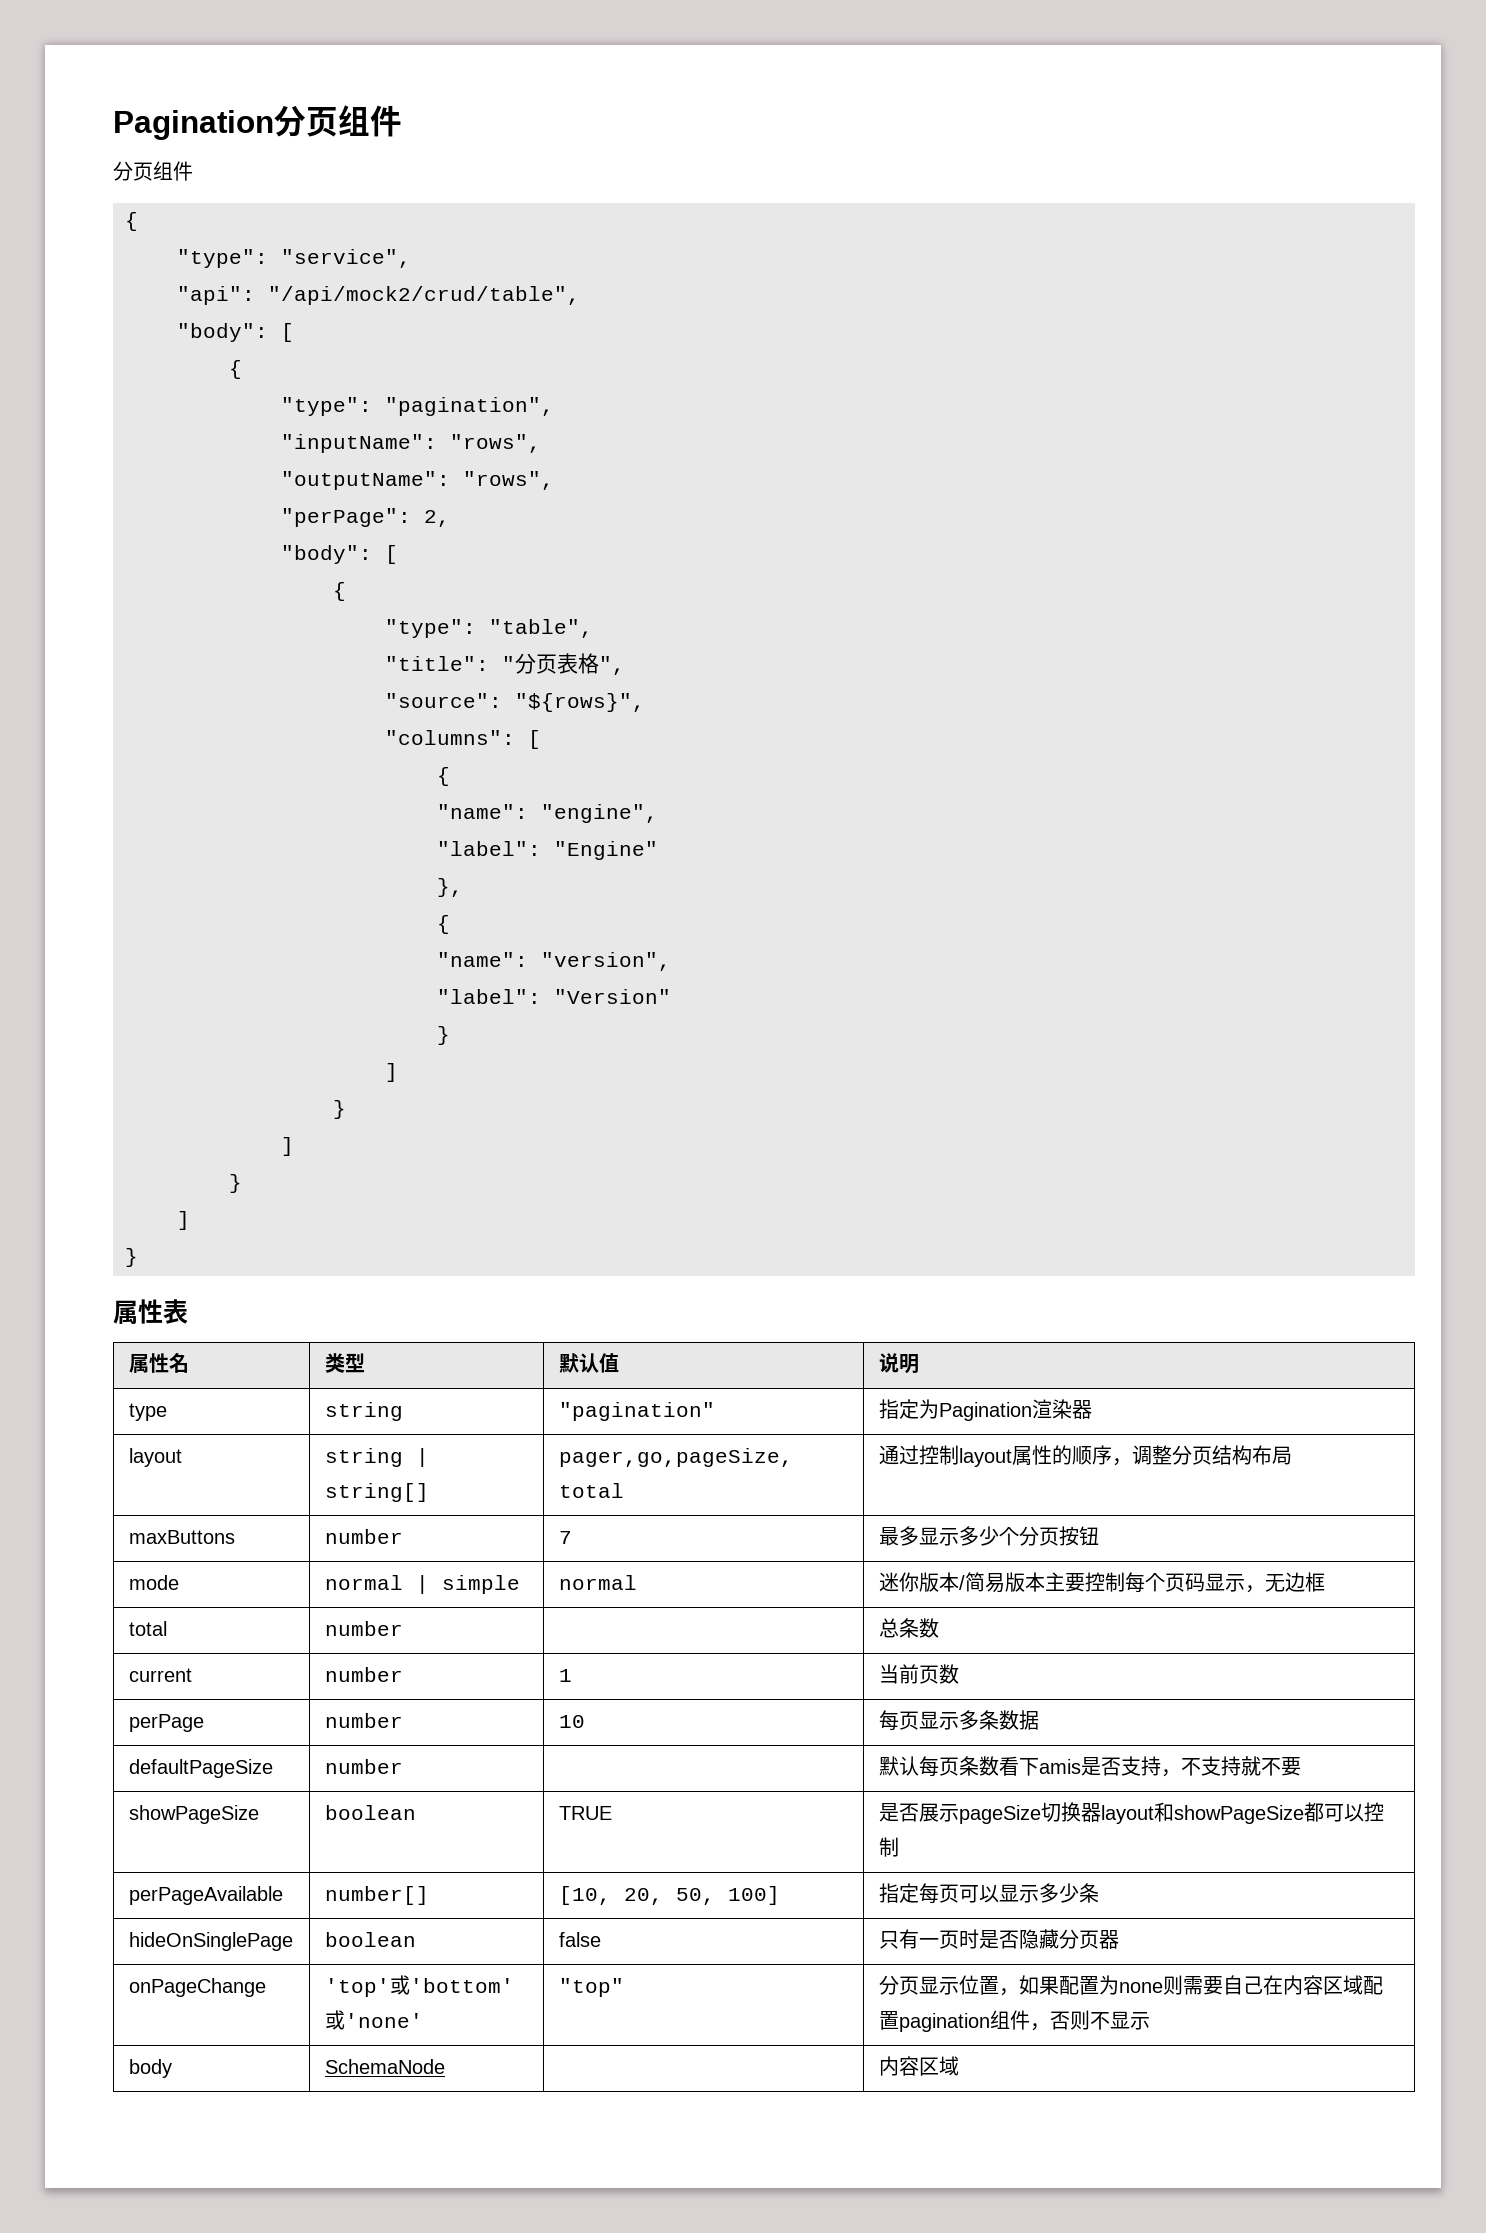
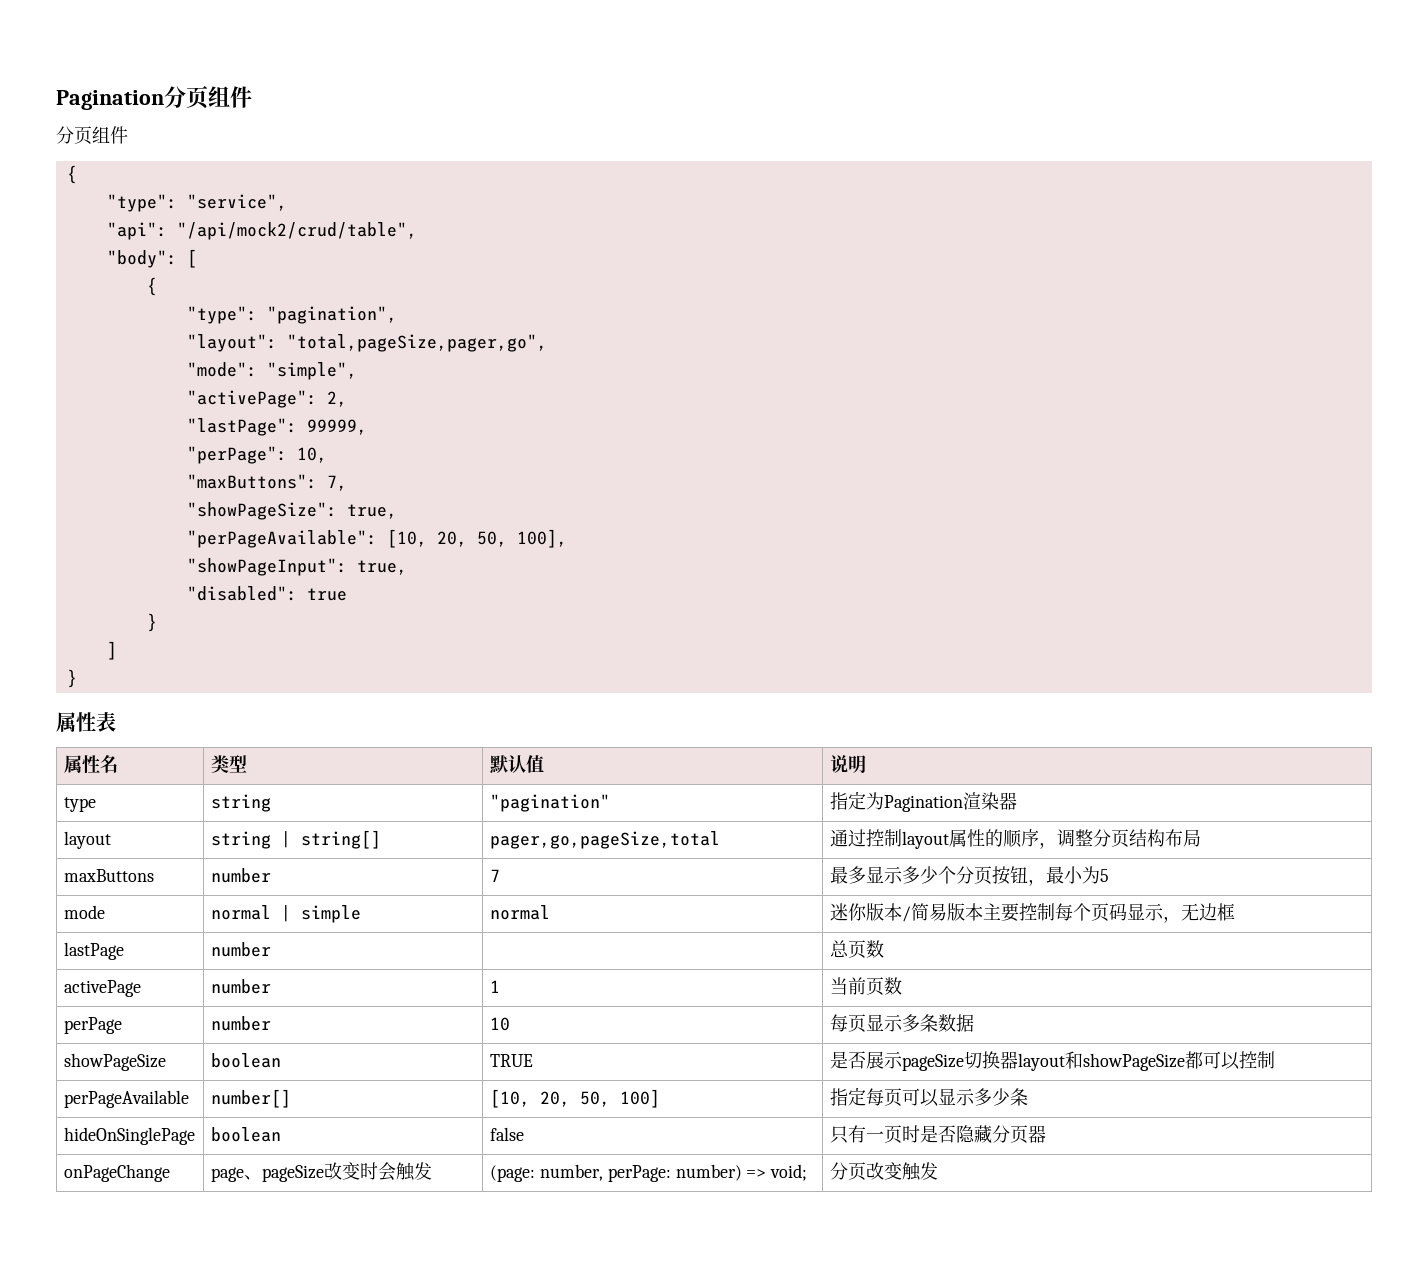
- "inputName": "rows",
- "outputName": "rows",
- "perPage": 2,
- "body": [
- {
- "type": "table",
- "title": "分页表格",
- "source": "${rows}",
- "columns": [
- {
- "name": "engine",
- "label": "Engine"
- },
- {
- "name": "version",
- "label": "Version"
- }
- ]
- }
- ]
+ "layout": "total,pageSize,pager,go",
+ "mode": "simple",
+ "activePage": 2,
+ "lastPage": 99999,
+ "perPage": 10,
+ "maxButtons": 7,
+ "showPageSize": true,
+ "perPageAvailable": [10, 20, 50, 100],
+ "showPageInput": true,
+ "disabled": true
- maxButtons | number | 7 | 最多显示多少个分页按钮
+ maxButtons | number | 7 | 最多显示多少个分页按钮，最小为5
- total | number | | 总条数
- current | number | 1 | 当前页数
+ lastPage | number | | 总页数
+ activePage | number | 1 | 当前页数
- defaultPageSize | number | | 默认每页条数看下amis是否支持，不支持就不要
- onPageChange | 'top'或'bottom'或'none' | "top" | 分页显示位置，如果配置为none则需要自己在内容区域配置pagination组件，否则不显示
- body | SchemaNode | | 内容区域
+ onPageChange | page、pageSize改变时会触发 | (page: number, perPage: number) => void; | 分页改变触发

